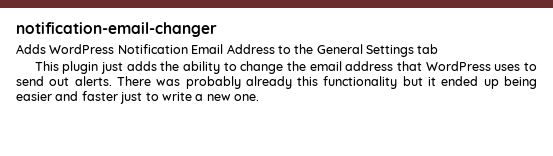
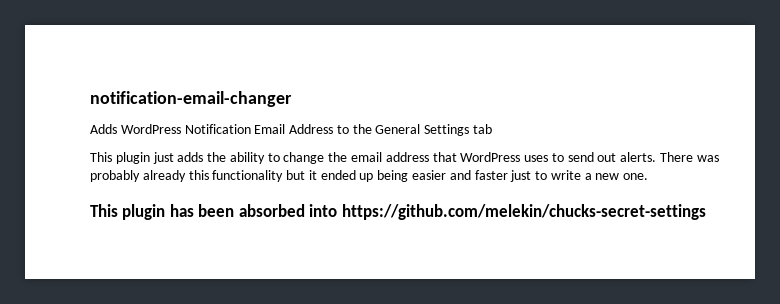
+ This plugin has been absorbed into https://github.com/melekin/chucks-secret-settings

